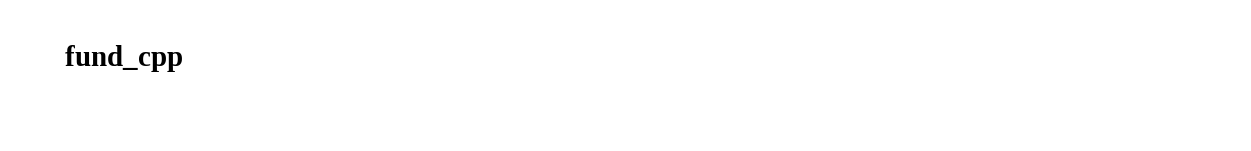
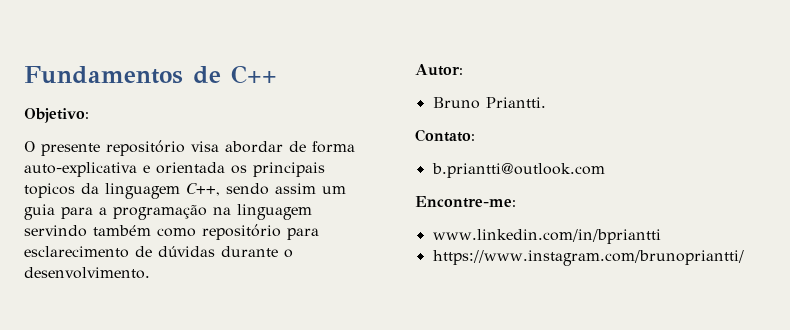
- fund_cpp
+ Fundamentos de C++
+ Objetivo:
+ O presente repositório visa abordar de forma auto-explicativa e orientada os principais topicos da linguagem C++, sendo assim um guia para a programação na linguagem servindo também como repositório para esclarecimento de dúvidas durante o desenvolvimento.
+ Autor:
+ Bruno Priantti.
+ Contato:
+ b.priantti@outlook.com
+ Encontre-me:
+ www.linkedin.com/in/bpriantti
+ https://www.instagram.com/brunopriantti/

